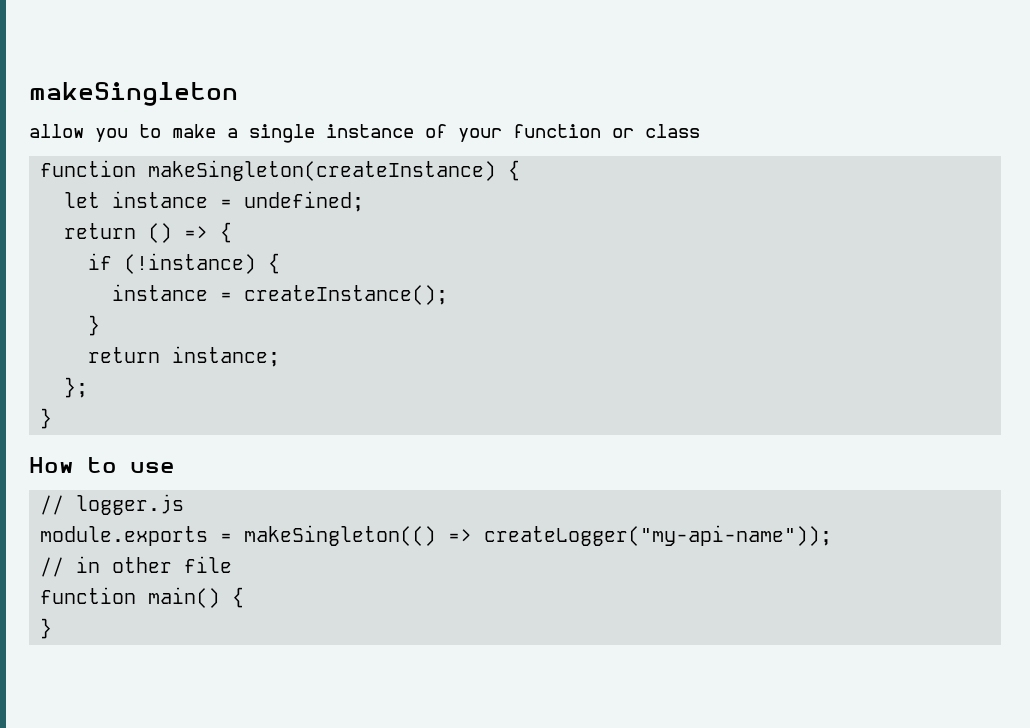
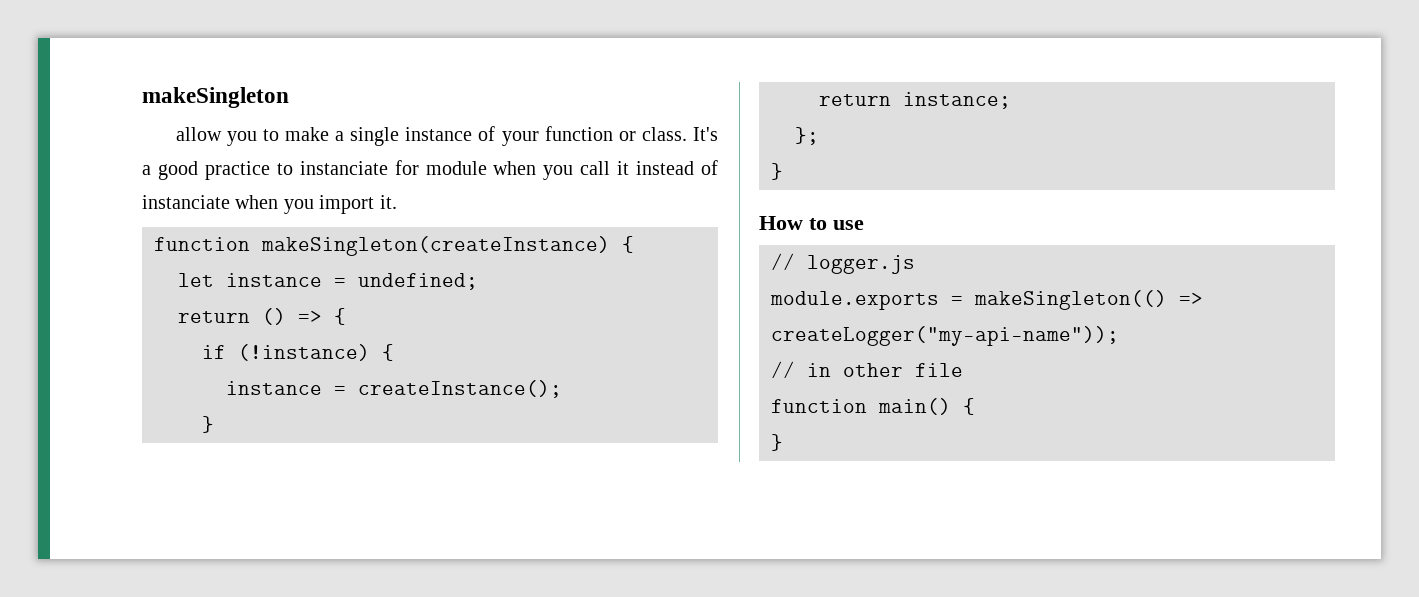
- allow you to make a single instance of your function or class
+ allow you to make a single instance of your function or class. It's a good practice to instanciate for module when you call it instead of instanciate when you import it.

